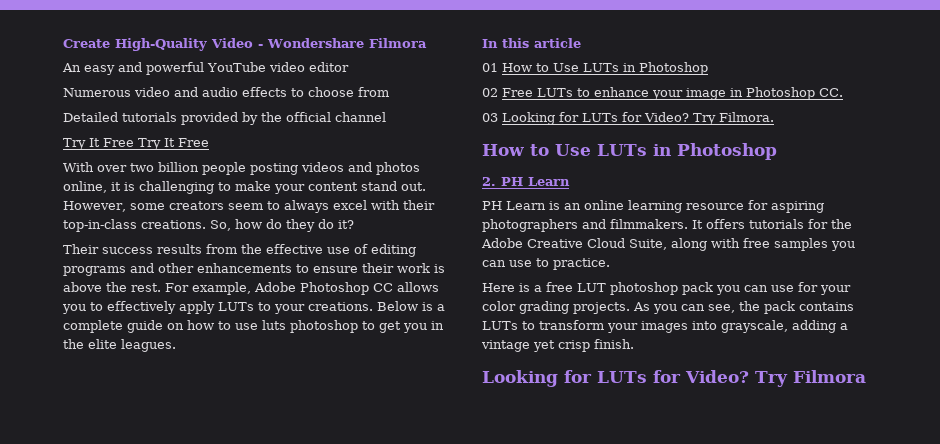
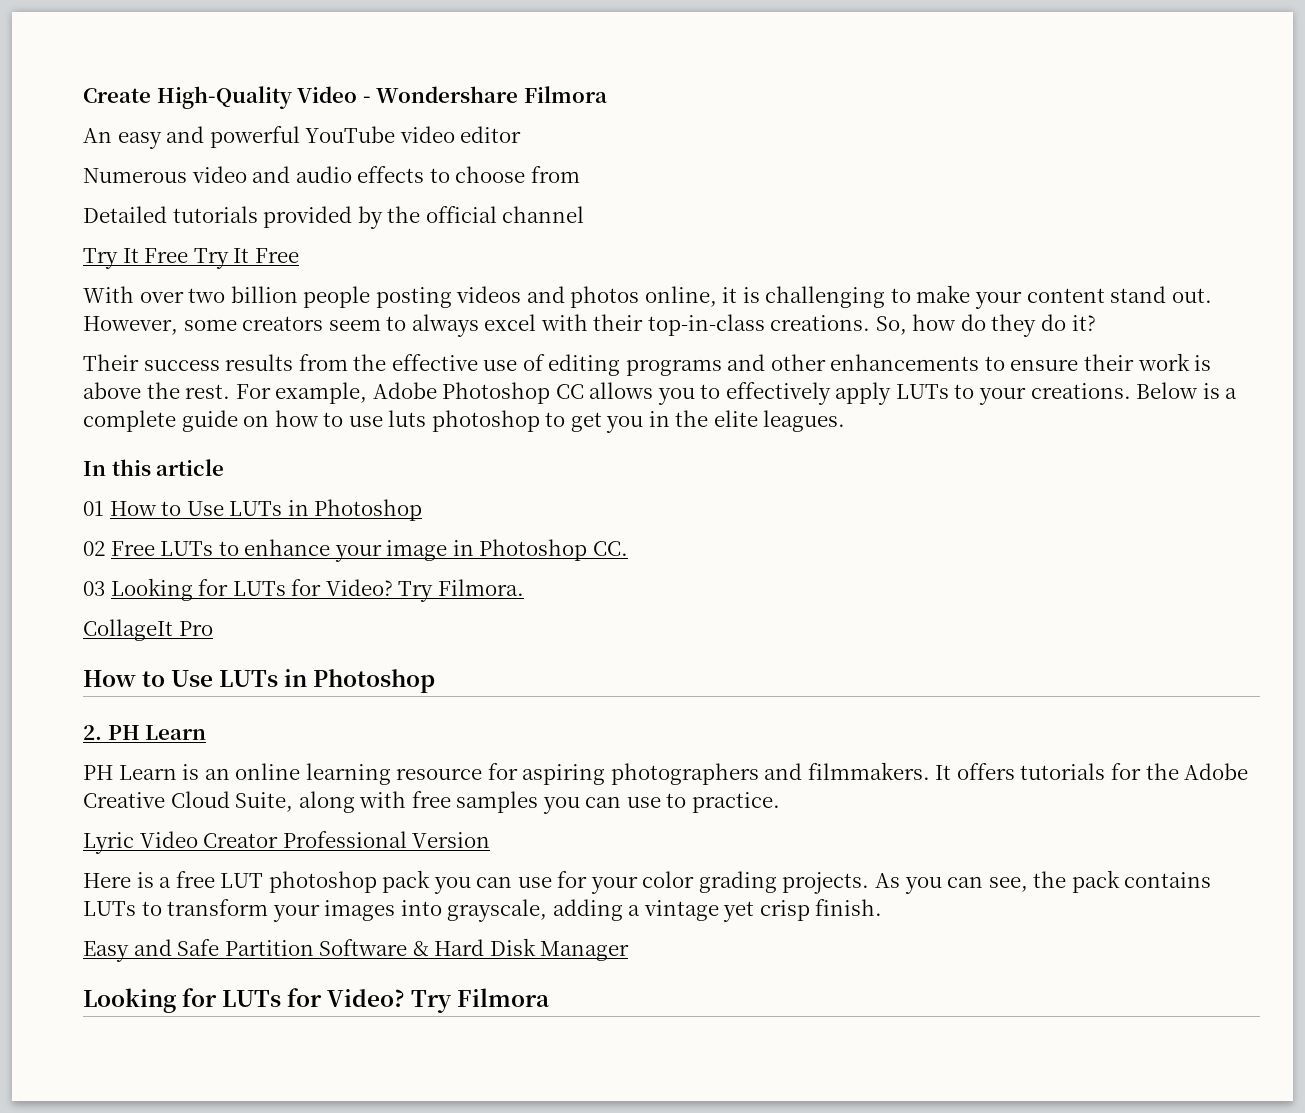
+ CollageIt Pro
+ Lyric Video Creator Professional Version
+ Easy and Safe Partition Software & Hard Disk Manager

